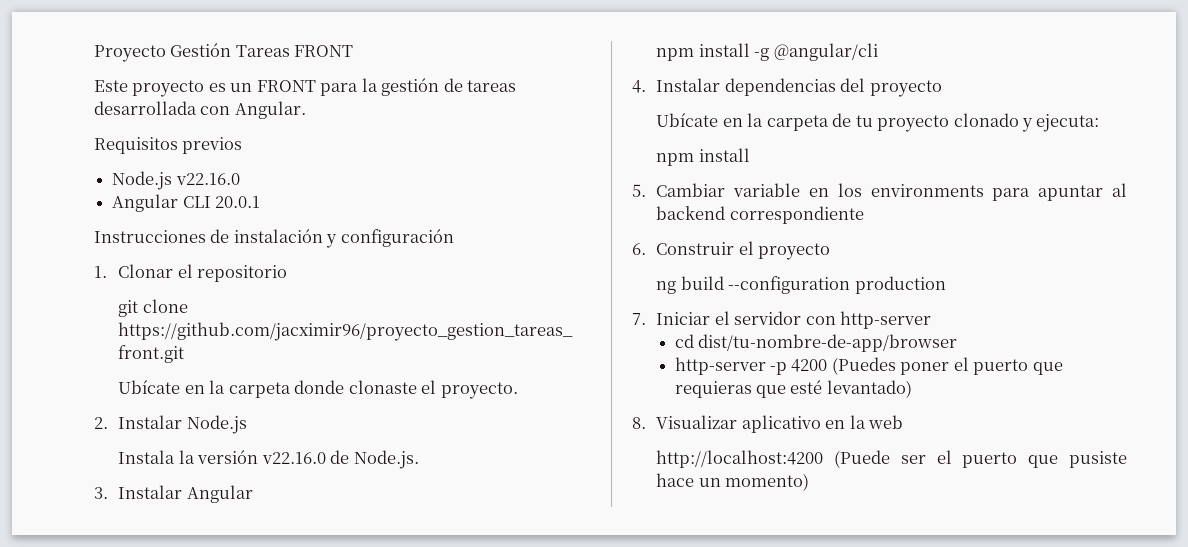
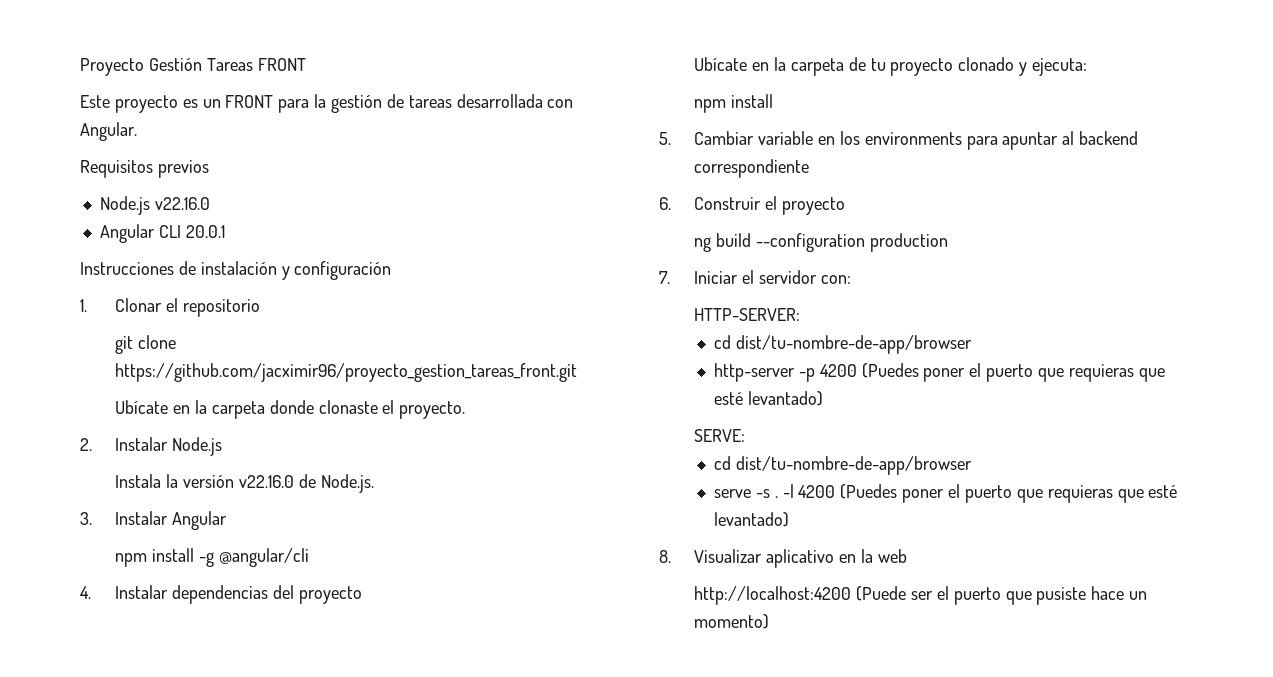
- 7. Iniciar el servidor con http-server
+ 7. Iniciar el servidor con:
+ HTTP-SERVER:
+ SERVE:
+ cd dist/tu-nombre-de-app/browser
+ serve -s . -l 4200 (Puedes poner el puerto que requieras que esté levantado)

